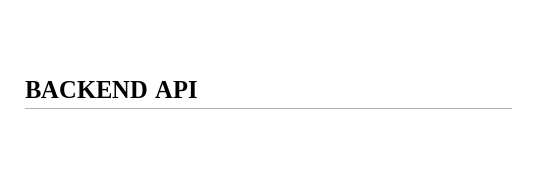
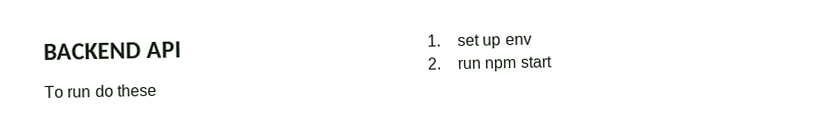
+ To run do these
+ 1. set up env
+ 2. run npm start

